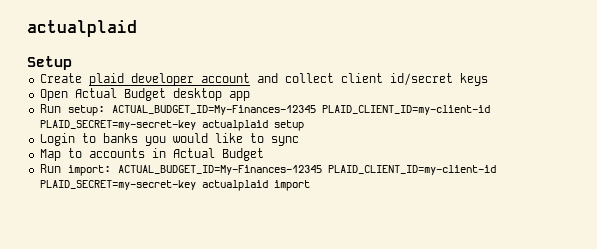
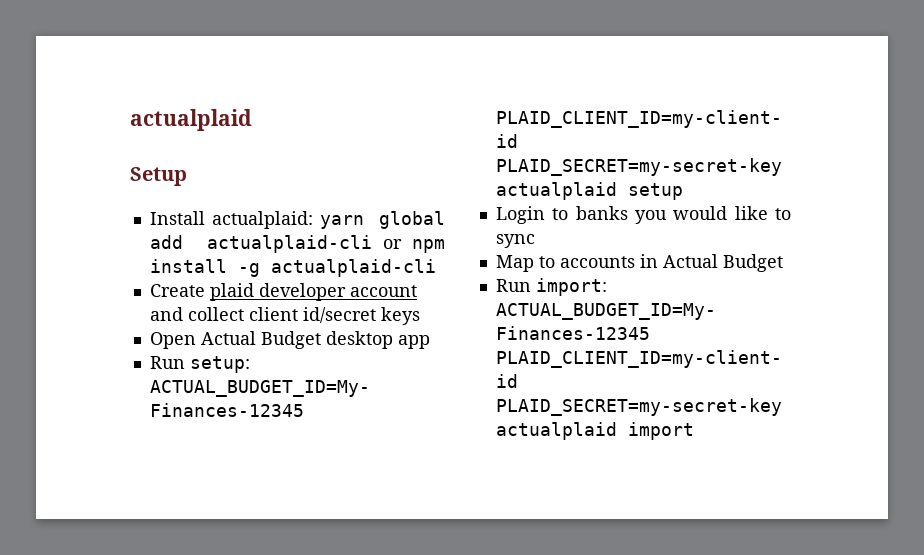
+ Install actualplaid: yarn global add actualplaid-cli or npm install -g actualplaid-cli

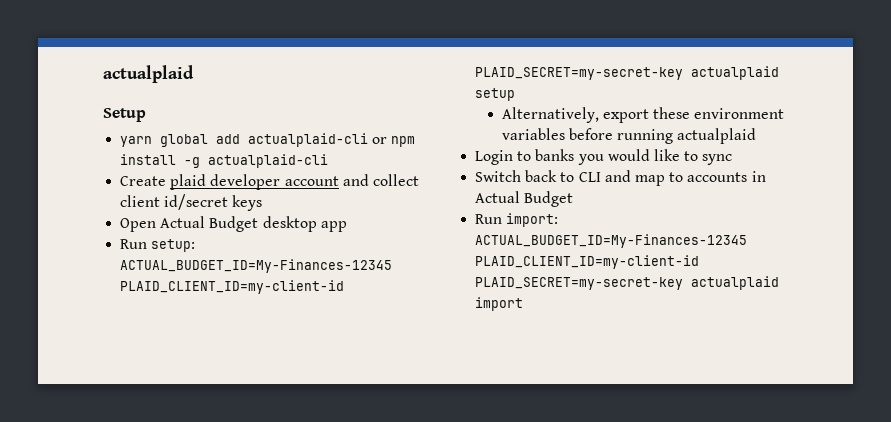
- Install actualplaid: yarn global add actualplaid-cli or npm install -g actualplaid-cli
+ yarn global add actualplaid-cli or npm install -g actualplaid-cli
+ Alternatively, export these environment variables before running actualplaid
- Map to accounts in Actual Budget
+ Switch back to CLI and map to accounts in Actual Budget

